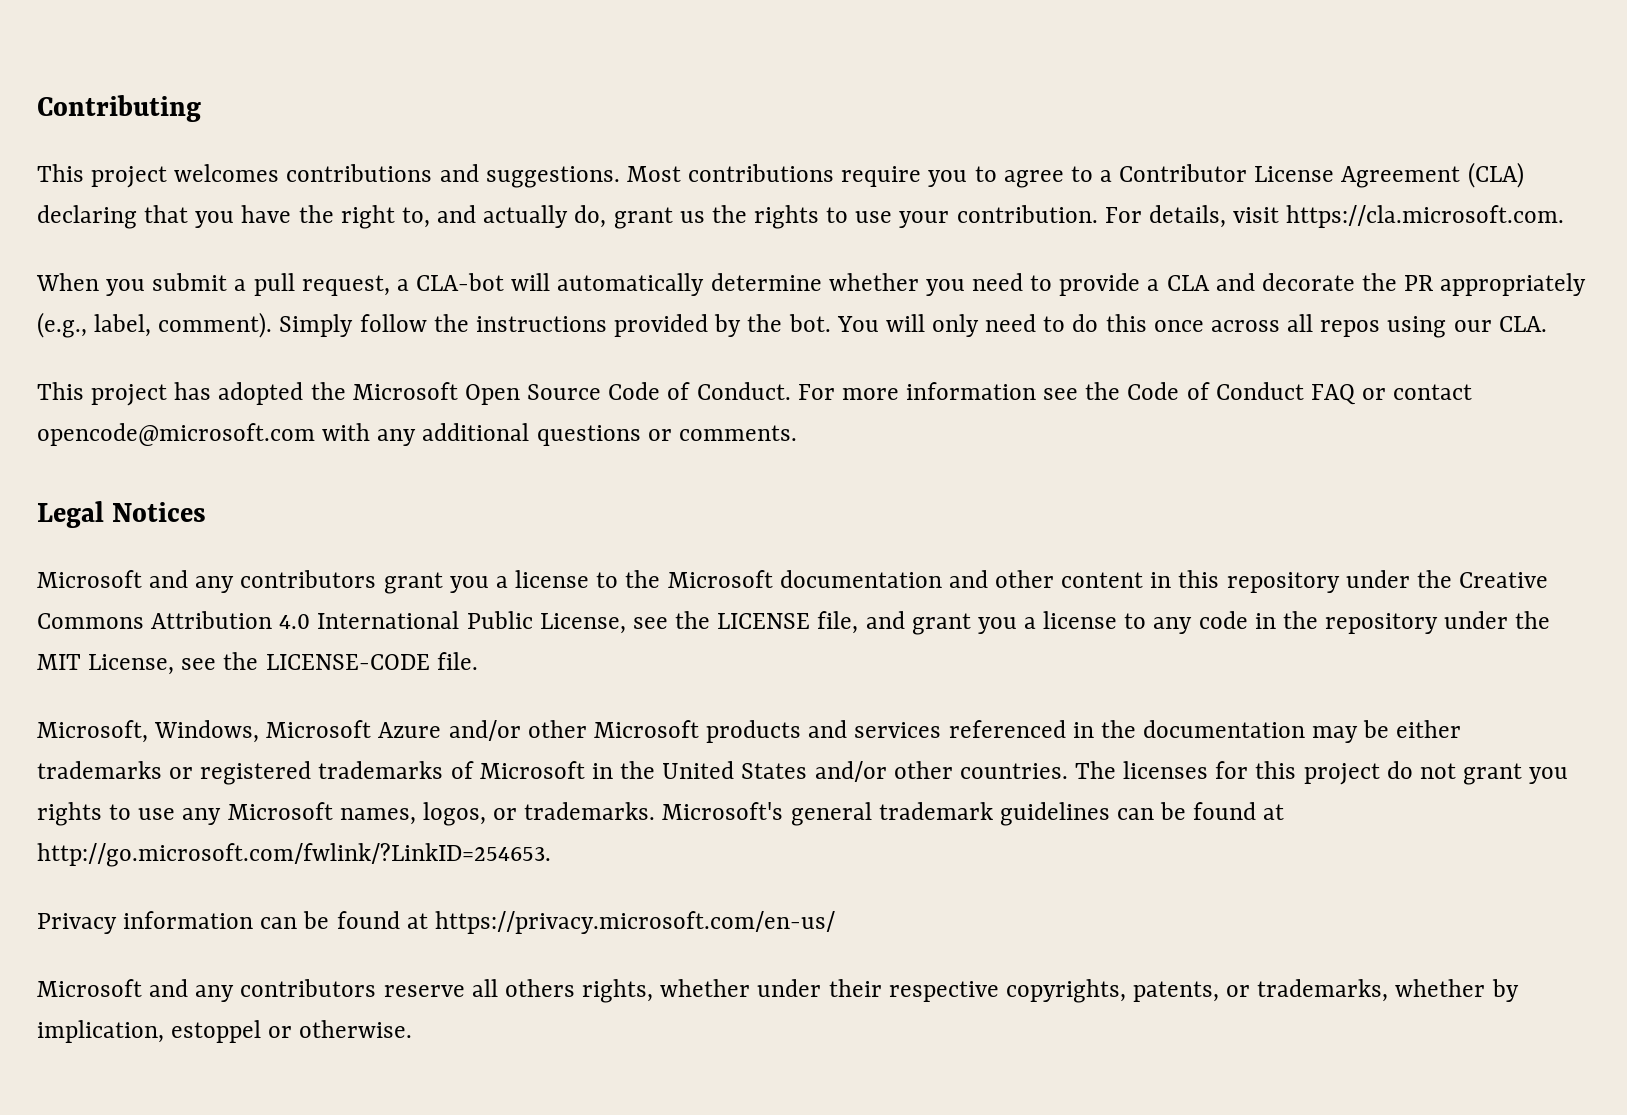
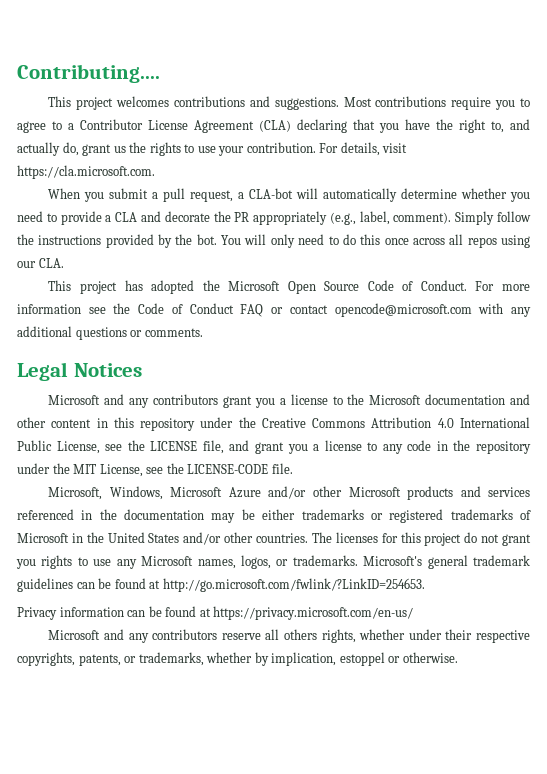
- Contributing
+ Contributing....

